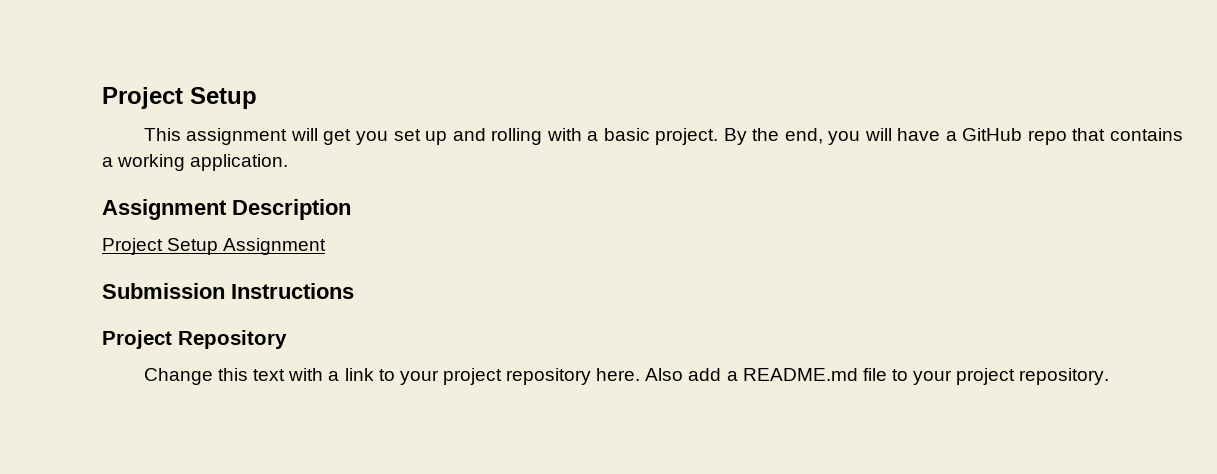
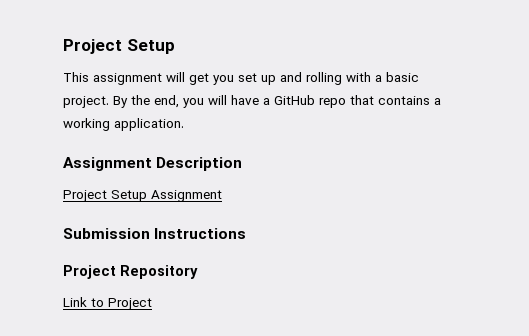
- Change this text with a link to your project repository here. Also add a README.md file to your project repository.
+ Link to Project

